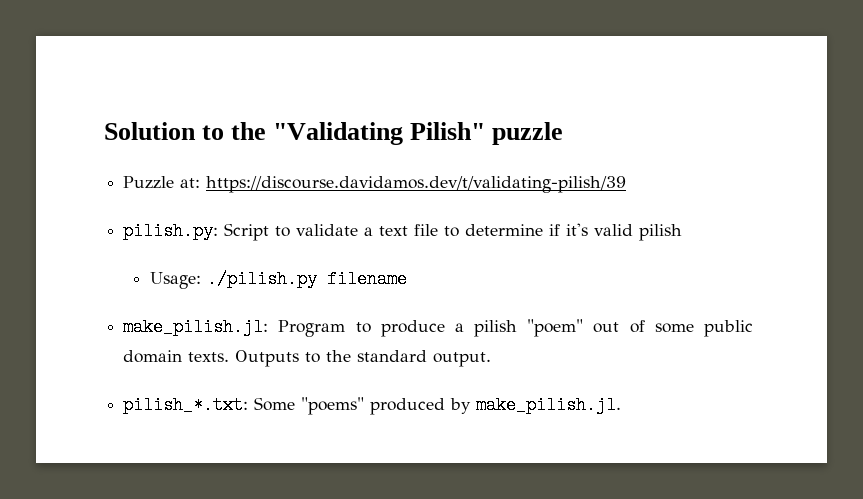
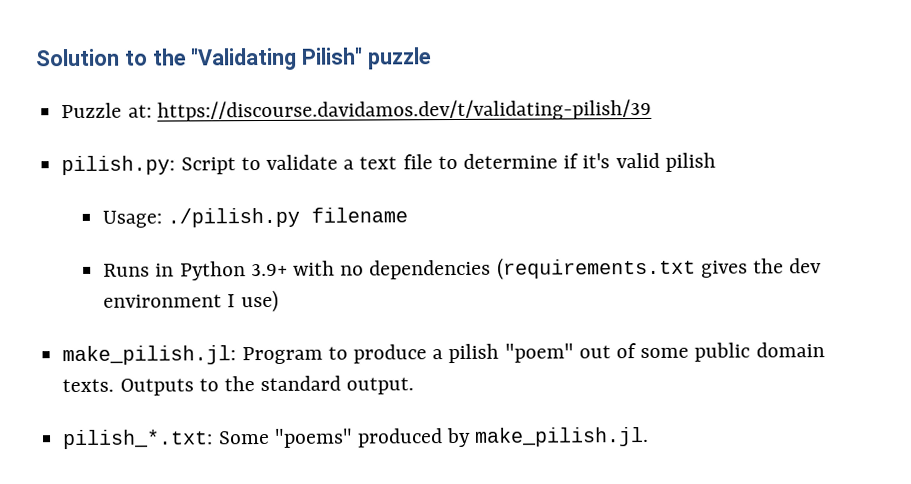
+ Runs in Python 3.9+ with no dependencies (requirements.txt gives the dev environment I use)

